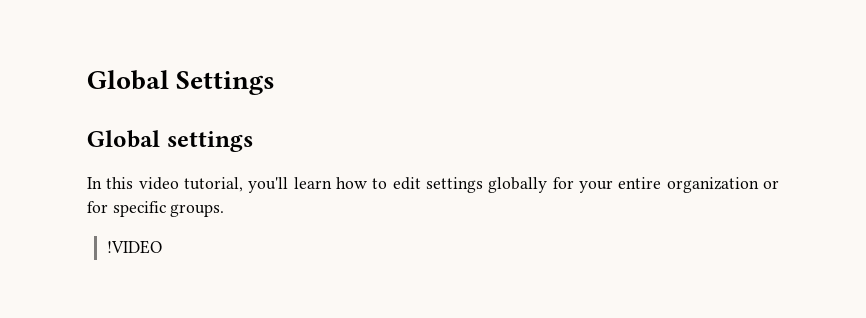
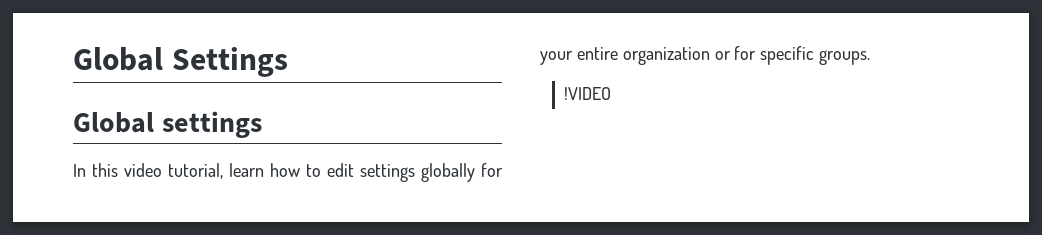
- In this video tutorial, you'll learn how to edit settings globally for your entire organization or for specific groups.
+ In this video tutorial, learn how to edit settings globally for your entire organization or for specific groups.

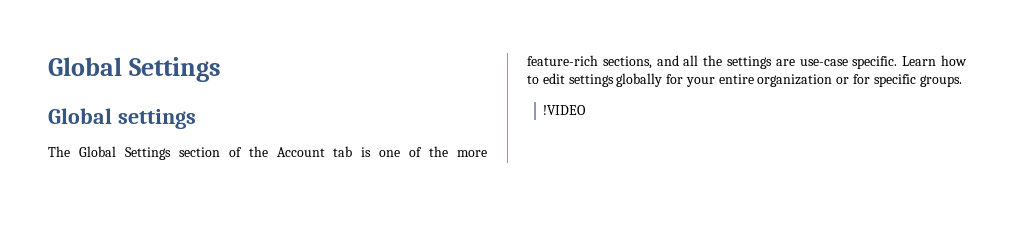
- In this video tutorial, learn how to edit settings globally for your entire organization or for specific groups.
+ The Global Settings section of the Account tab is one of the more feature-rich sections, and all the settings are use-case specific. Learn how to edit settings globally for your entire organization or for specific groups.

